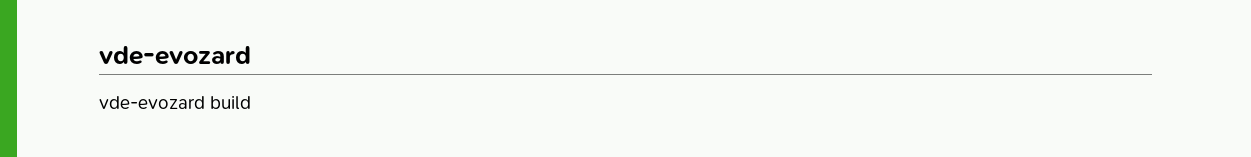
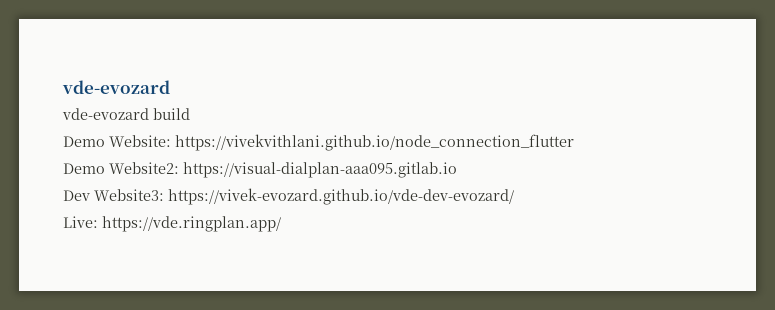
+ Demo Website: https://vivekvithlani.github.io/node_connection_flutter
+ Demo Website2: https://visual-dialplan-aaa095.gitlab.io
+ Dev Website3: https://vivek-evozard.github.io/vde-dev-evozard/
+ Live: https://vde.ringplan.app/

